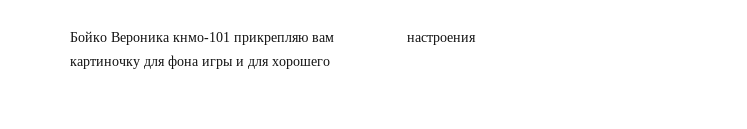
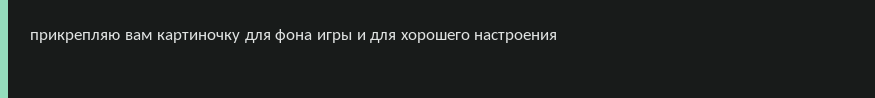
- Бойко Вероника кнмо-101 прикрепляю вам картиночку для фона игры и для хорошего настроения
+ прикрепляю вам картиночку для фона игры и для хорошего настроения

